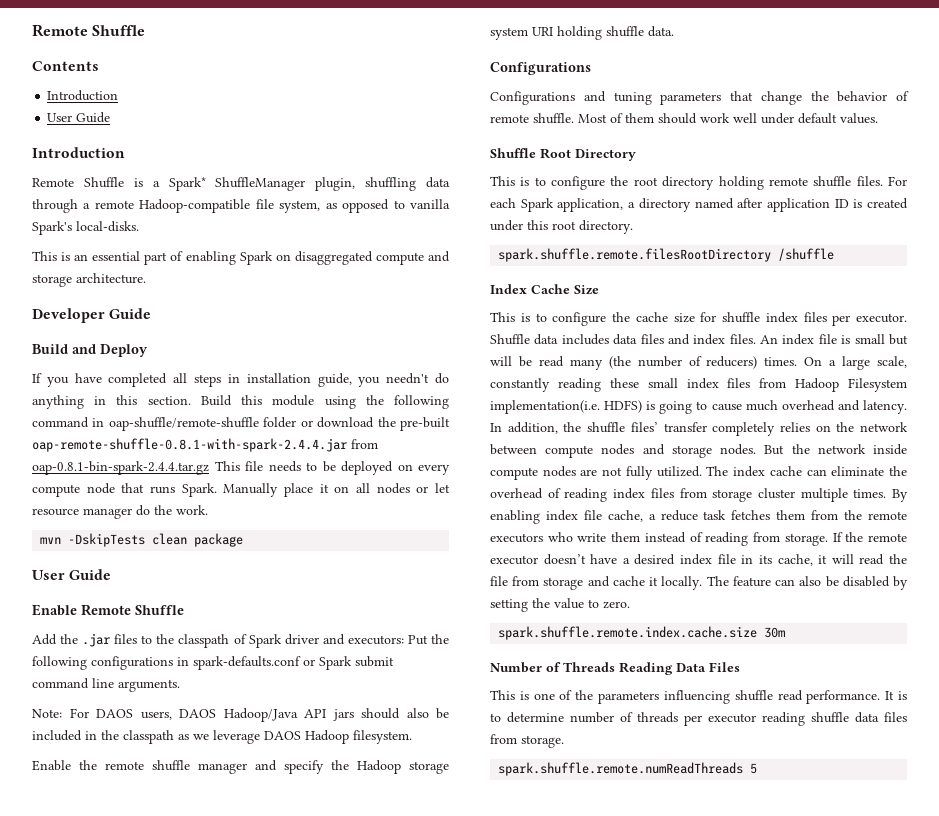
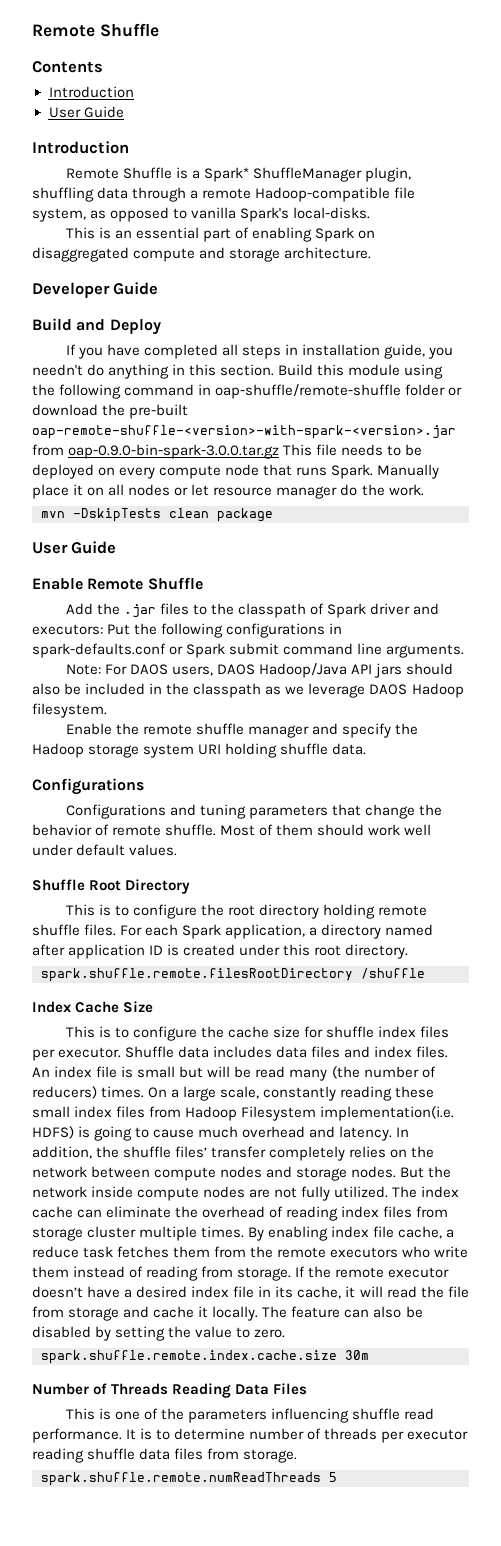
- Build this module using the following command in oap-shuffle/remote-shuffle folder or download the pre-built oap-remote-shuffle-0.8.1-with-spark-2.4.4.jar from oap-0.8.1-bin-spark-2.4.4.tar.gz This file needs to be deployed on every compute node that runs Spark.
+ Build this module using the following command in oap-shuffle/remote-shuffle folder or download the pre-built oap-remote-shuffle-<version>-with-spark-<version>.jar from oap-0.9.0-bin-spark-3.0.0.tar.gz This file needs to be deployed on every compute node that runs Spark.

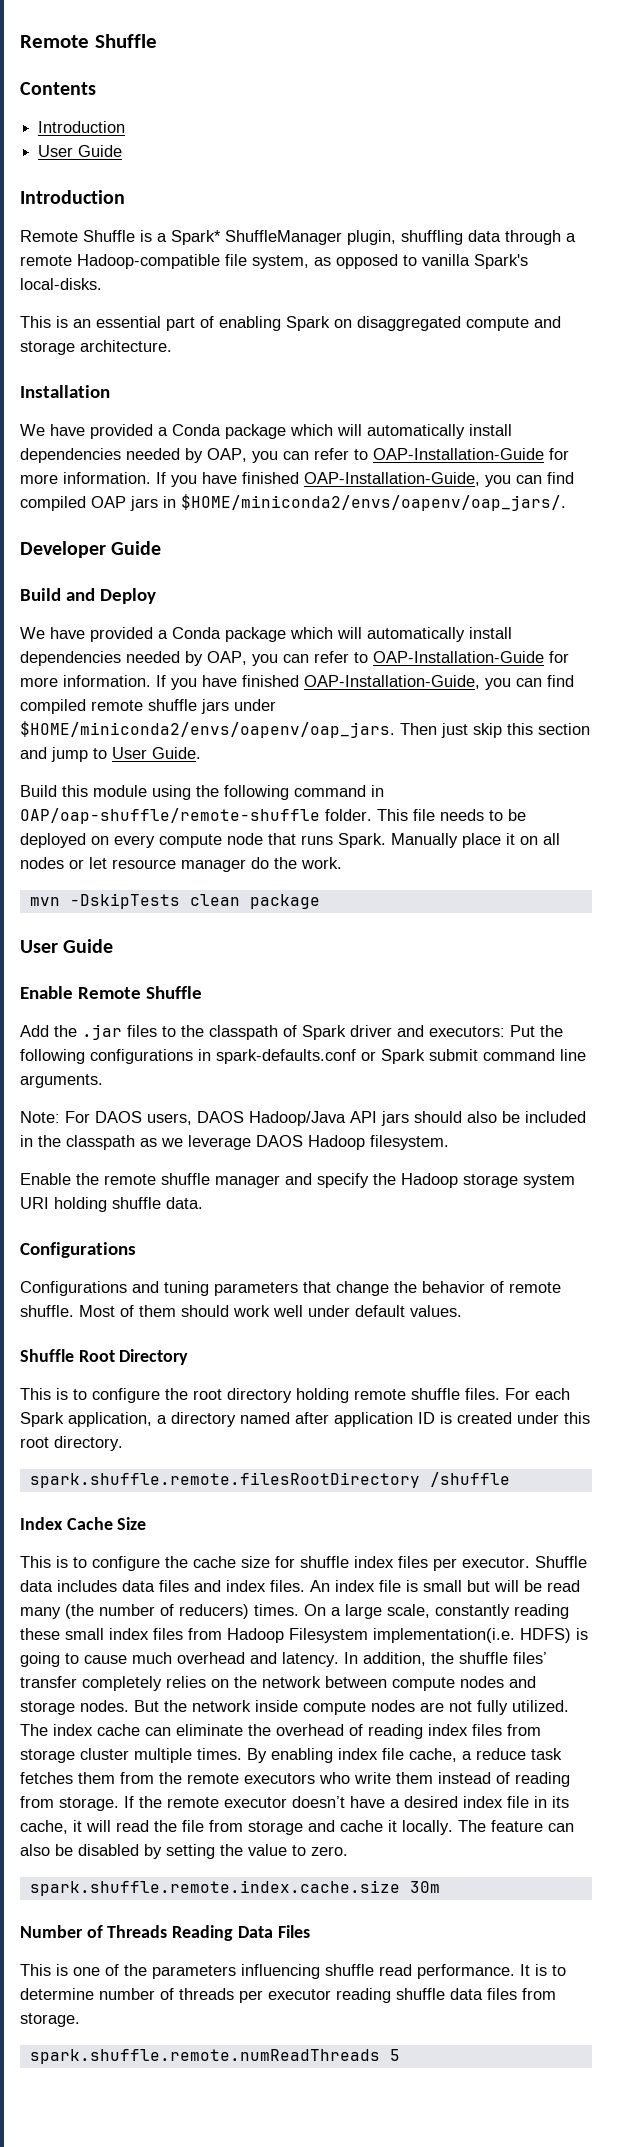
+ Installation
+ We have provided a Conda package which will automatically install dependencies needed by OAP, you can refer to OAP-Installation-Guide for more information. If you have finished OAP-Installation-Guide, you can find compiled OAP jars in $HOME/miniconda2/envs/oapenv/oap_jars/.
- If you have completed all steps in installation guide, you needn't do anything in this section. Build this module using the following command in oap-shuffle/remote-shuffle folder or download the pre-built oap-remote-shuffle-<version>-with-spark-<version>.jar from oap-0.9.0-bin-spark-3.0.0.tar.gz This file needs to be deployed on every compute node that runs Spark.
+ We have provided a Conda package which will automatically install dependencies needed by OAP, you can refer to OAP-Installation-Guide for more information. If you have finished OAP-Installation-Guide, you can find compiled remote shuffle jars under $HOME/miniconda2/envs/oapenv/oap_jars. Then just skip this section and jump to User Guide.
+ Build this module using the following command in OAP/oap-shuffle/remote-shuffle folder. This file needs to be deployed on every compute node that runs Spark.

